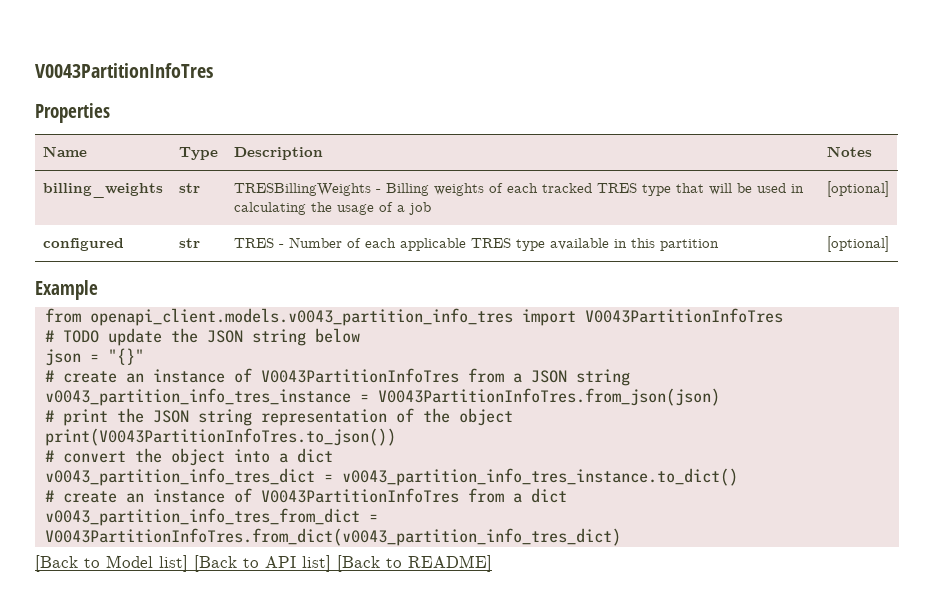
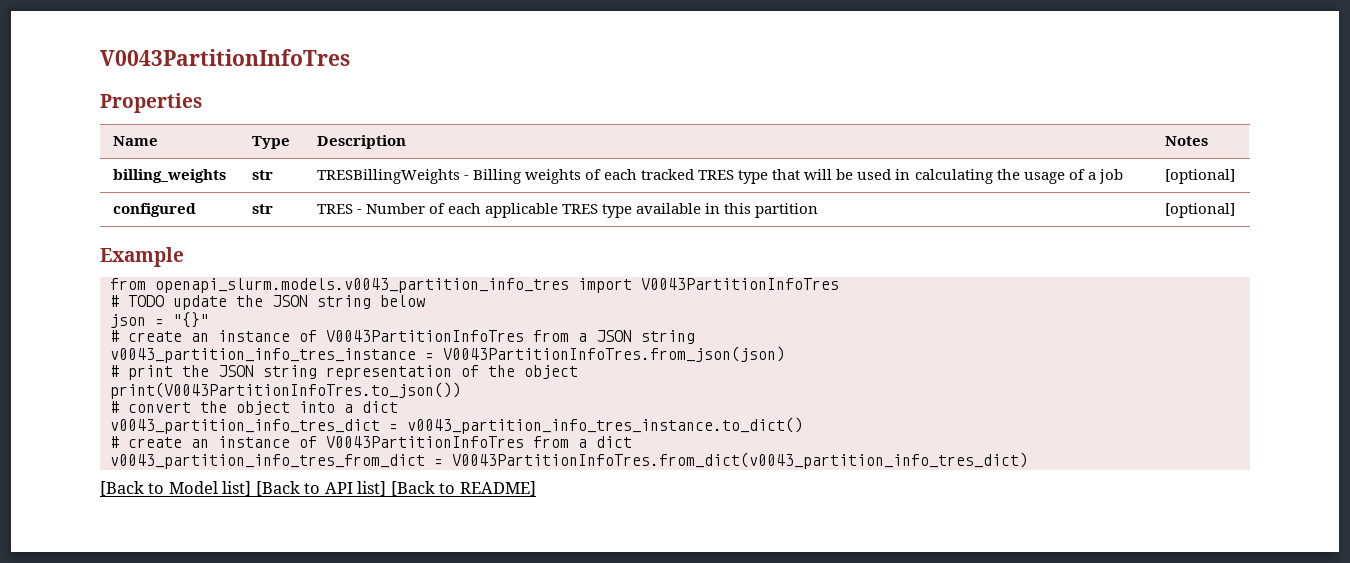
- from openapi_client.models.v0043_partition_info_tres import V0043PartitionInfoTres
+ from openapi_slurm.models.v0043_partition_info_tres import V0043PartitionInfoTres

